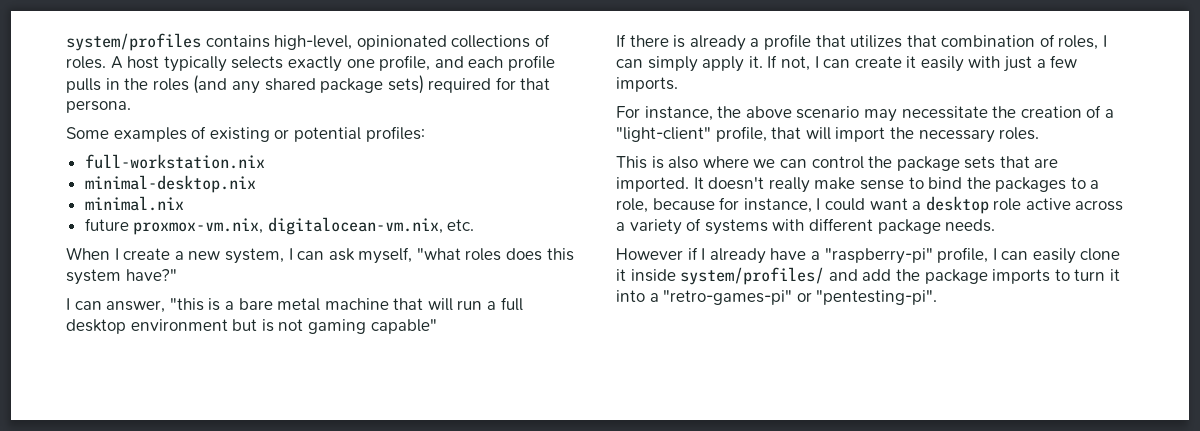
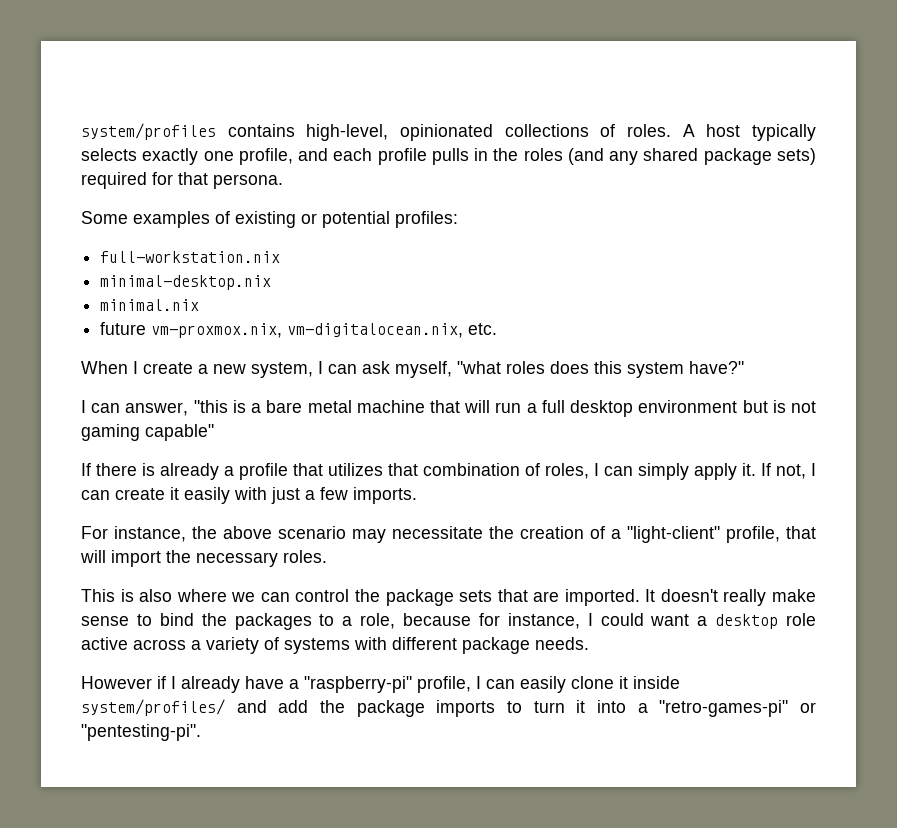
- future proxmox-vm.nix, digitalocean-vm.nix, etc.
+ future vm-proxmox.nix, vm-digitalocean.nix, etc.

